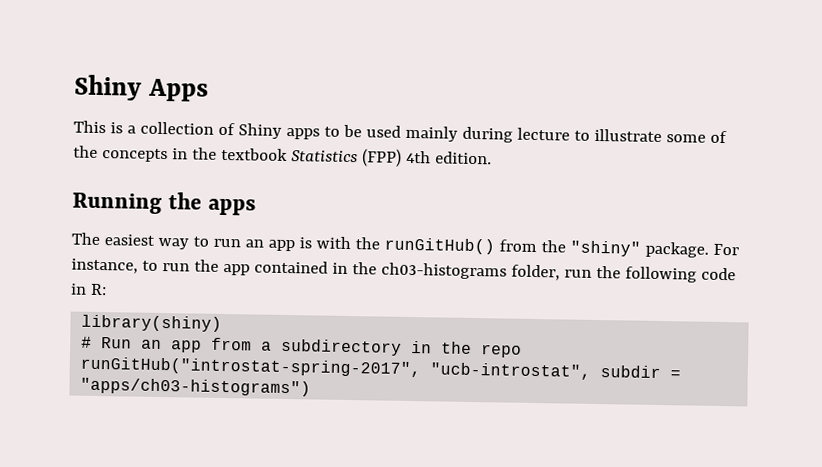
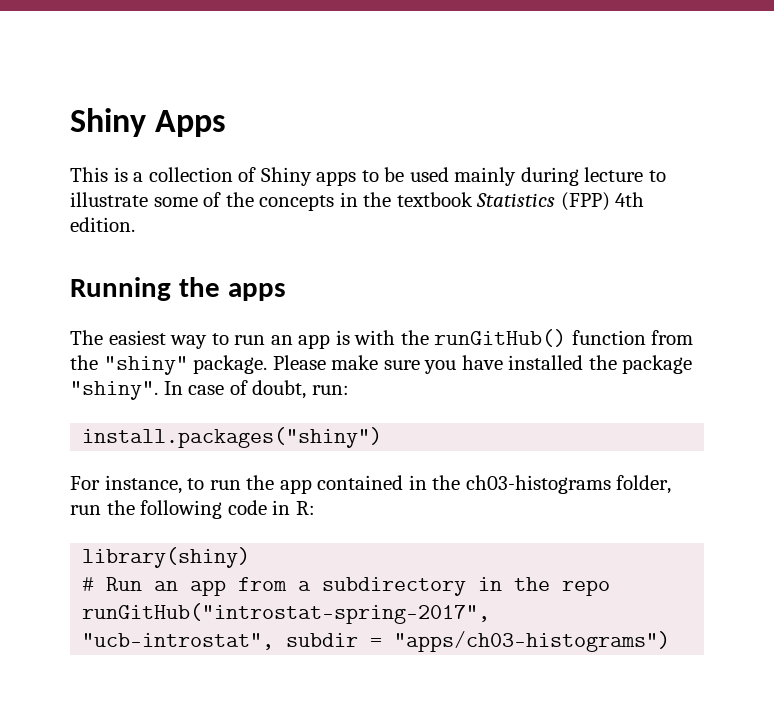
- The easiest way to run an app is with the runGitHub() from the "shiny" package. For instance, to run the app contained in the ch03-histograms folder, run the following code in R:
+ The easiest way to run an app is with the runGitHub() function from the "shiny" package. Please make sure you have installed the package "shiny". In case of doubt, run:
+ install.packages("shiny")
+ For instance, to run the app contained in the ch03-histograms folder, run the following code in R:

